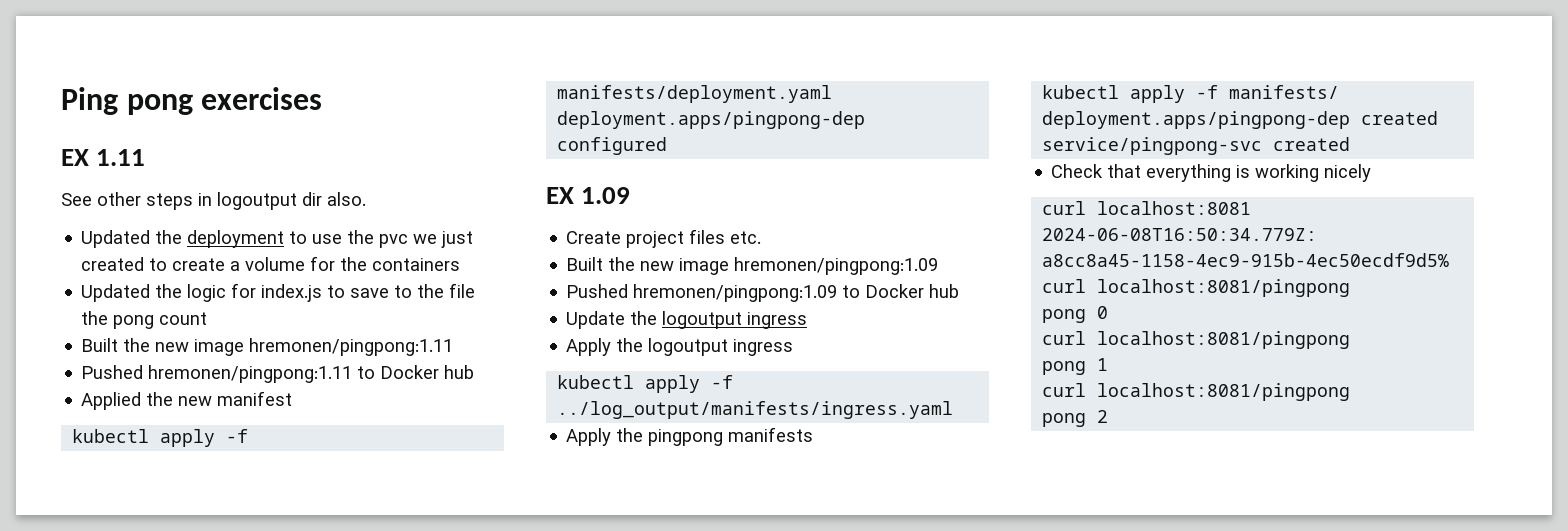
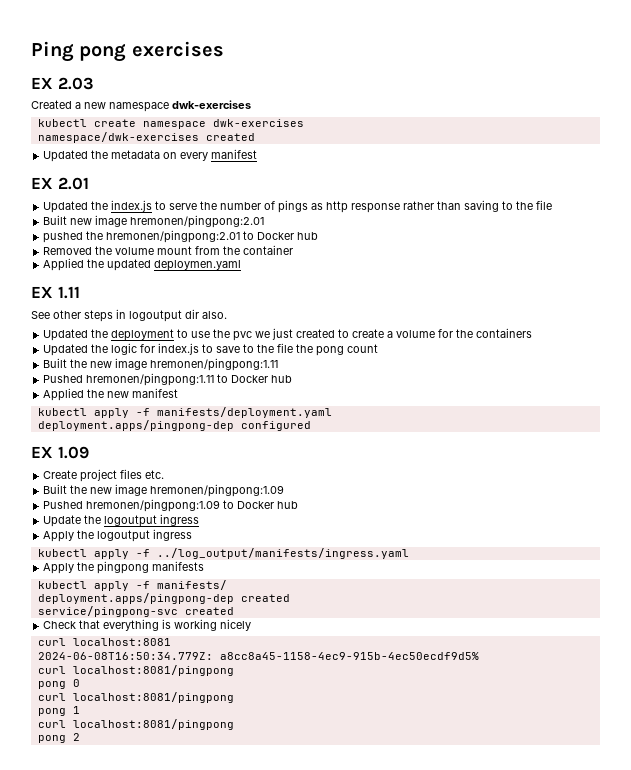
+ EX 2.03
+ Created a new namespace dwk-exercises
+ kubectl create namespace dwk-exercises
+ namespace/dwk-exercises created
+ Updated the metadata on every manifest
+ EX 2.01
+ Updated the index.js to serve the number of pings as http response rather than saving to the file
+ Built new image hremonen/pingpong:2.01
+ pushed the hremonen/pingpong:2.01 to Docker hub
+ Removed the volume mount from the container
+ Applied the updated deploymen.yaml

